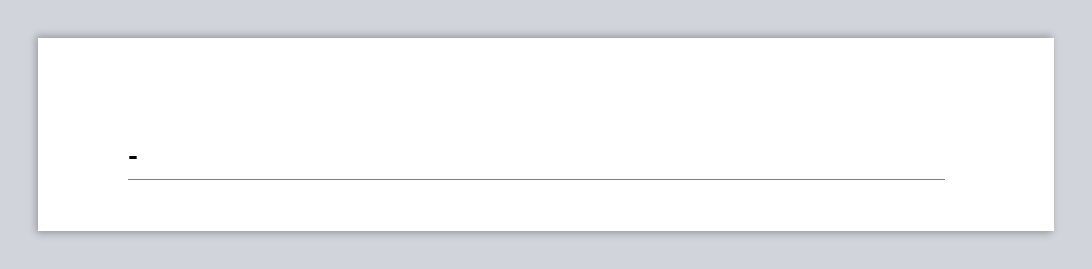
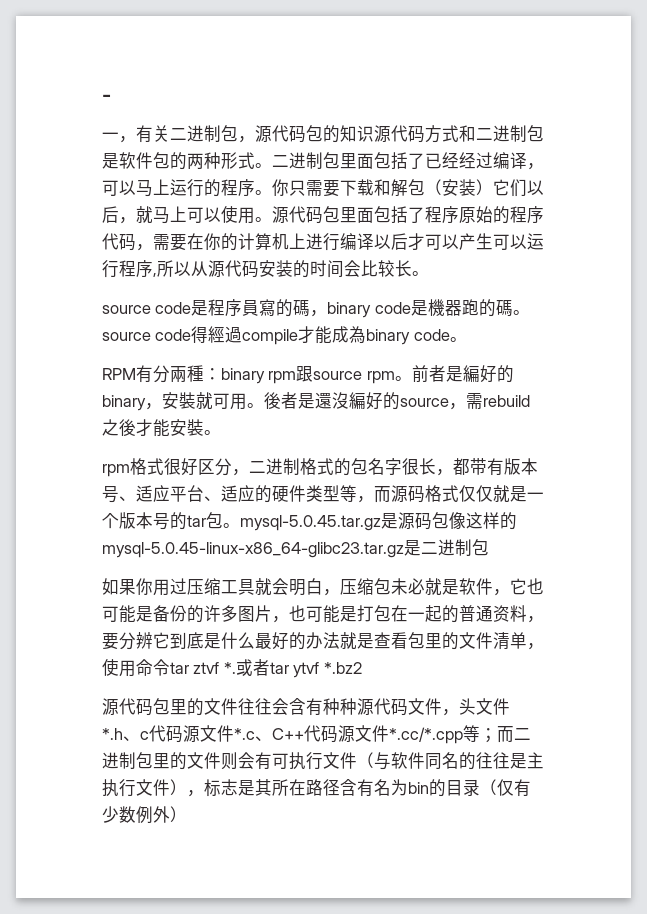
+ 一，有关二进制包，源代码包的知识源代码方式和二进制包是软件包的两种形式。二进制包里面包括了已经经过编译，可以马上运行的程序。你只需要下载和解包（安装）它们以后，就马上可以使用。源代码包里面包括了程序原始的程序代码，需要在你的计算机上进行编译以后才可以产生可以运行程序,所以从源代码安装的时间会比较长。
+ source code是程序員寫的碼，binary code是機器跑的碼。source code得經過compile才能成為binary code。
+ RPM有分兩種：binary rpm跟source rpm。前者是編好的binary，安裝就可用。後者是還沒編好的source，需rebuild之後才能安裝。
+ rpm格式很好区分，二进制格式的包名字很长，都带有版本号、适应平台、适应的硬件类型等，而源码格式仅仅就是一个版本号的tar包。mysql-5.0.45.tar.gz是源码包像这样的mysql-5.0.45-linux-x86_64-glibc23.tar.gz是二进制包
+ 如果你用过压缩工具就会明白，压缩包未必就是软件，它也可能是备份的许多图片，也可能是打包在一起的普通资料，要分辨它到底是什么最好的办法就是查看包里的文件清单，使用命令tar ztvf *.或者tar ytvf *.bz2
+ 源代码包里的文件往往会含有种种源代码文件，头文件*.h、c代码源文件*.c、C++代码源文件*.cc/*.cpp等；而二进制包里的文件则会有可执行文件（与软件同名的往往是主执行文件），标志是其所在路径含有名为bin的目录（仅有少数例外）

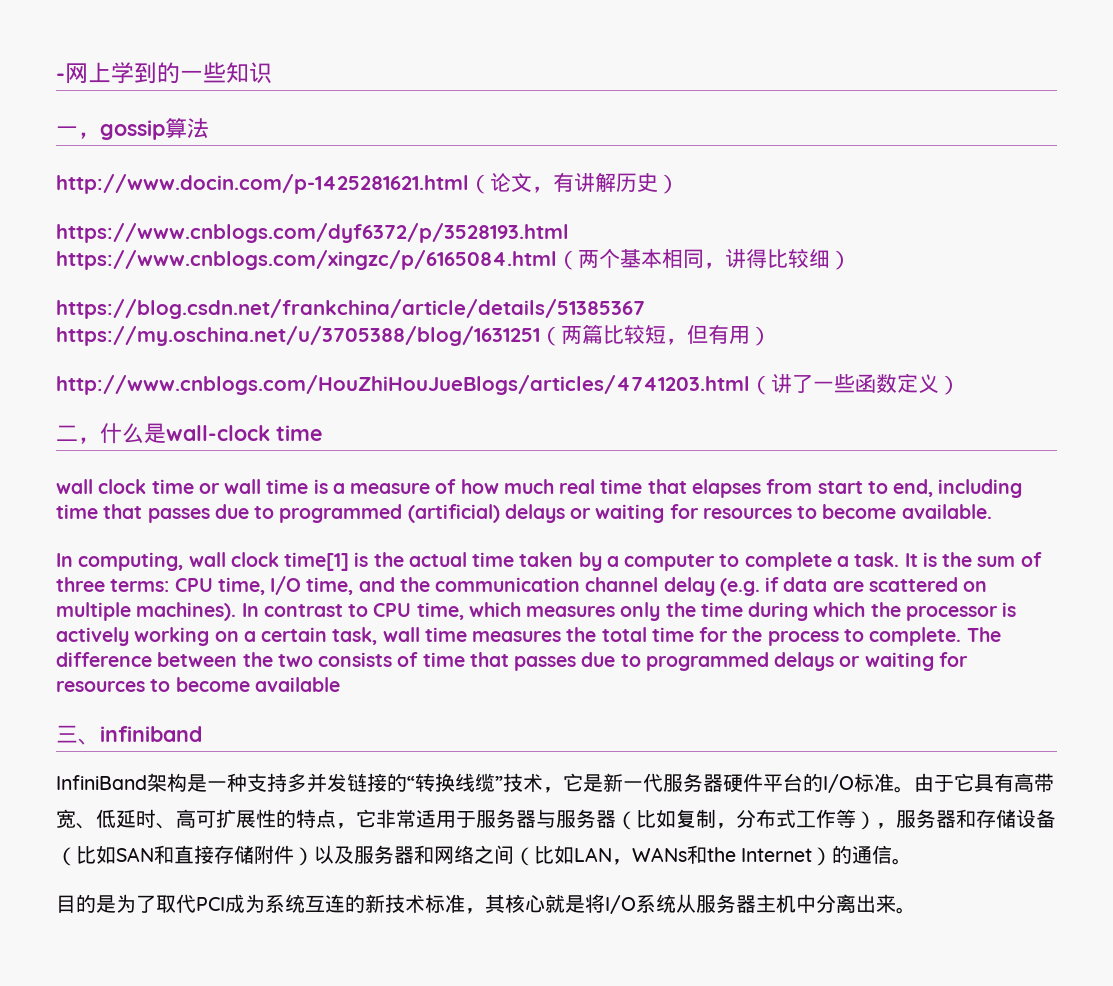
- -
- 一，有关二进制包，源代码包的知识源代码方式和二进制包是软件包的两种形式。二进制包里面包括了已经经过编译，可以马上运行的程序。你只需要下载和解包（安装）它们以后，就马上可以使用。源代码包里面包括了程序原始的程序代码，需要在你的计算机上进行编译以后才可以产生可以运行程序,所以从源代码安装的时间会比较长。
- source code是程序員寫的碼，binary code是機器跑的碼。source code得經過compile才能成為binary code。
- RPM有分兩種：binary rpm跟source rpm。前者是編好的binary，安裝就可用。後者是還沒編好的source，需rebuild之後才能安裝。
- rpm格式很好区分，二进制格式的包名字很长，都带有版本号、适应平台、适应的硬件类型等，而源码格式仅仅就是一个版本号的tar包。mysql-5.0.45.tar.gz是源码包像这样的mysql-5.0.45-linux-x86_64-glibc23.tar.gz是二进制包
- 如果你用过压缩工具就会明白，压缩包未必就是软件，它也可能是备份的许多图片，也可能是打包在一起的普通资料，要分辨它到底是什么最好的办法就是查看包里的文件清单，使用命令tar ztvf *.或者tar ytvf *.bz2
- 源代码包里的文件往往会含有种种源代码文件，头文件*.h、c代码源文件*.c、C++代码源文件*.cc/*.cpp等；而二进制包里的文件则会有可执行文件（与软件同名的往往是主执行文件），标志是其所在路径含有名为bin的目录（仅有少数例外）
+ -网上学到的一些知识
+ 一，gossip算法
+ http://www.docin.com/p-1425281621.html（论文，有讲解历史）
+ https://www.cnblogs.com/dyf6372/p/3528193.html https://www.cnblogs.com/xingzc/p/6165084.html（两个基本相同，讲得比较细）
+ https://blog.csdn.net/frankchina/article/details/51385367 https://my.oschina.net/u/3705388/blog/1631251（两篇比较短，但有用）
+ http://www.cnblogs.com/HouZhiHouJueBlogs/articles/4741203.html（讲了一些函数定义）
+ 二，什么是wall-clock time
+ wall clock time or wall time is a measure of how much real time that elapses from start to end, including time that passes due to programmed (artificial) delays or waiting for resources to become available.
+ In computing, wall clock time[1] is the actual time taken by a computer to complete a task. It is the sum of three terms: CPU time, I/O time, and the communication channel delay (e.g. if data are scattered on multiple machines). In contrast to CPU time, which measures only the time during which the processor is actively working on a certain task, wall time measures the total time for the process to complete. The difference between the two consists of time that passes due to programmed delays or waiting for resources to become available
+ 三、infiniband
+ InfiniBand架构是一种支持多并发链接的“转换线缆”技术，它是新一代服务器硬件平台的I/O标准。由于它具有高带宽、低延时、高可扩展性的特点，它非常适用于服务器与服务器（比如复制，分布式工作等），服务器和存储设备（比如SAN和直接存储附件）以及服务器和网络之间（比如LAN，WANs和the Internet）的通信。
+ 目的是为了取代PCI成为系统互连的新技术标准，其核心就是将I/O系统从服务器主机中分离出来。

